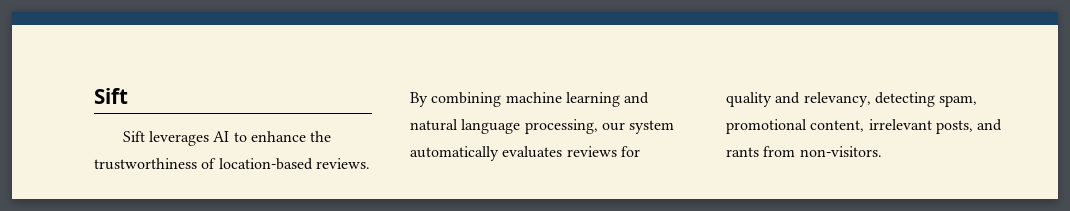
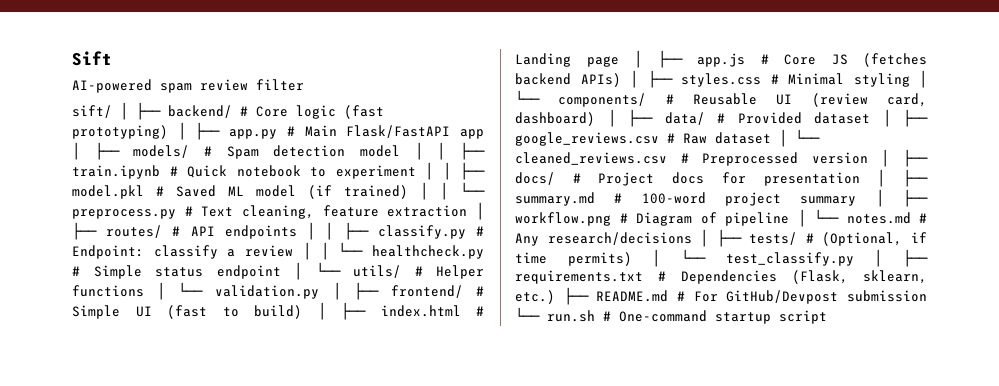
- Sift leverages AI to enhance the trustworthiness of location-based reviews. By combining machine learning and natural language processing, our system automatically evaluates reviews for quality and relevancy, detecting spam, promotional content, irrelevant posts, and rants from non-visitors.
+ AI-powered spam review filter
+ sift/ │ ├── backend/ # Core logic (fast prototyping) │ ├── app.py # Main Flask/FastAPI app │ ├── models/ # Spam detection model │ │ ├── train.ipynb # Quick notebook to experiment │ │ ├── model.pkl # Saved ML model (if trained) │ │ └── preprocess.py # Text cleaning, feature extraction │ ├── routes/ # API endpoints │ │ ├── classify.py # Endpoint: classify a review │ │ └── healthcheck.py # Simple status endpoint │ └── utils/ # Helper functions │ └── validation.py │ ├── frontend/ # Simple UI (fast to build) │ ├── index.html # Landing page │ ├── app.js # Core JS (fetches backend APIs) │ ├── styles.css # Minimal styling │ └── components/ # Reusable UI (review card, dashboard) │ ├── data/ # Provided dataset │ ├── google_reviews.csv # Raw dataset │ └── cleaned_reviews.csv # Preprocessed version │ ├── docs/ # Project docs for presentation │ ├── summary.md # 100-word project summary │ ├── workflow.png # Diagram of pipeline │ └── notes.md # Any research/decisions │ ├── tests/ # (Optional, if time permits) │ └── test_classify.py │ ├── requirements.txt # Dependencies (Flask, sklearn, etc.) ├── README.md # For GitHub/Devpost submission └── run.sh # One-command startup script

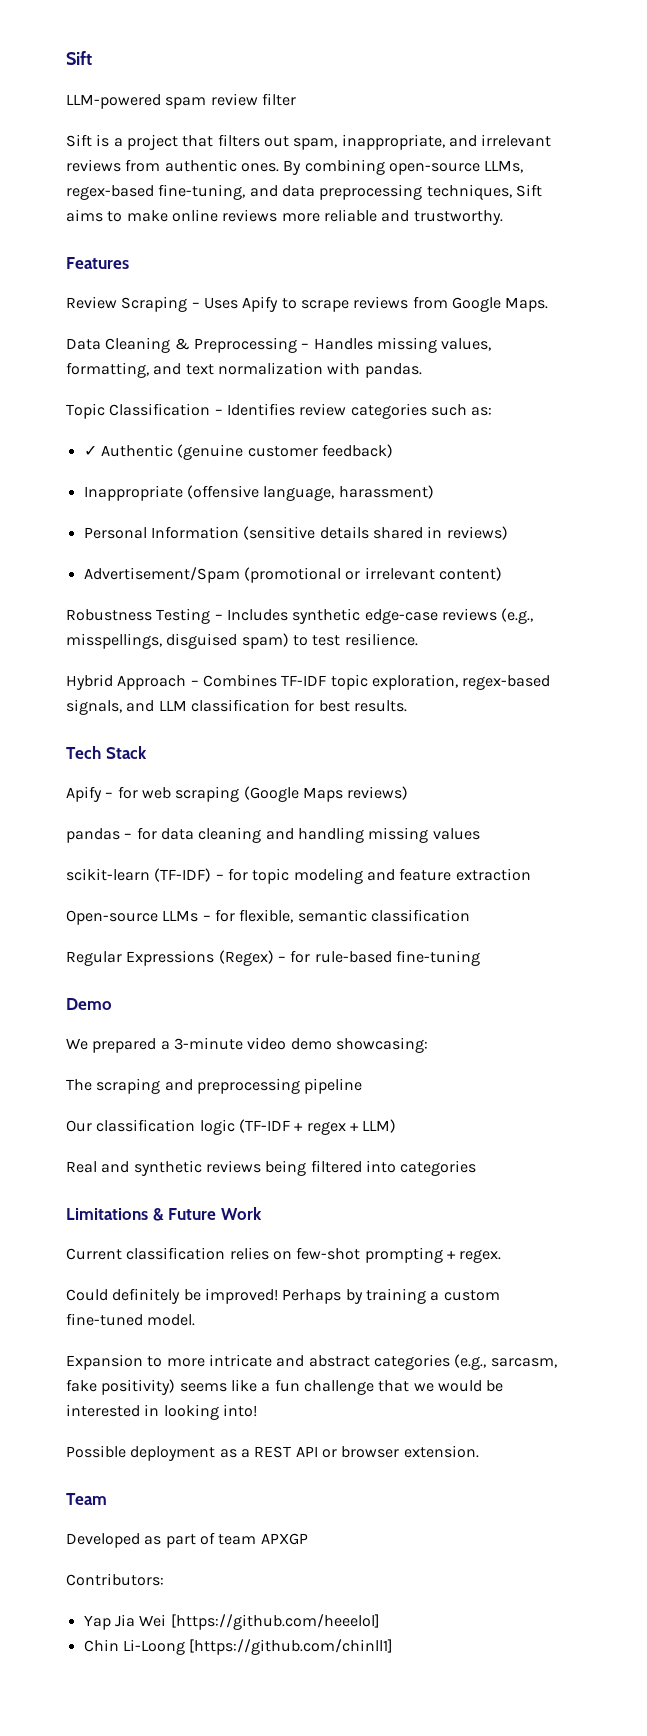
- AI-powered spam review filter
+ LLM-powered spam review filter
- sift/ │ ├── backend/ # Core logic (fast prototyping) │ ├── app.py # Main Flask/FastAPI app │ ├── models/ # Spam detection model │ │ ├── train.ipynb # Quick notebook to experiment │ │ ├── model.pkl # Saved ML model (if trained) │ │ └── preprocess.py # Text cleaning, feature extraction │ ├── routes/ # API endpoints │ │ ├── classify.py # Endpoint: classify a review │ │ └── healthcheck.py # Simple status endpoint │ └── utils/ # Helper functions │ └── validation.py │ ├── frontend/ # Simple UI (fast to build) │ ├── index.html # Landing page │ ├── app.js # Core JS (fetches backend APIs) │ ├── styles.css # Minimal styling │ └── components/ # Reusable UI (review card, dashboard) │ ├── data/ # Provided dataset │ ├── google_reviews.csv # Raw dataset │ └── cleaned_reviews.csv # Preprocessed version │ ├── docs/ # Project docs for presentation │ ├── summary.md # 100-word project summary │ ├── workflow.png # Diagram of pipeline │ └── notes.md # Any research/decisions │ ├── tests/ # (Optional, if time permits) │ └── test_classify.py │ ├── requirements.txt # Dependencies (Flask, sklearn, etc.) ├── README.md # For GitHub/Devpost submission └── run.sh # One-command startup script
+ Sift is a project that filters out spam, inappropriate, and irrelevant reviews from authentic ones. By combining open-source LLMs, regex-based fine-tuning, and data preprocessing techniques, Sift aims to make online reviews more reliable and trustworthy.
+ Features
+ Review Scraping – Uses Apify to scrape reviews from Google Maps.
+ Data Cleaning & Preprocessing – Handles missing values, formatting, and text normalization with pandas.
+ Topic Classification – Identifies review categories such as:
+ ✓ Authentic (genuine customer feedback)
+ Inappropriate (offensive language, harassment)
+ Personal Information (sensitive details shared in reviews)
+ Advertisement/Spam (promotional or irrelevant content)
+ Robustness Testing – Includes synthetic edge-case reviews (e.g., misspellings, disguised spam) to test resilience.
+ Hybrid Approach – Combines TF-IDF topic exploration, regex-based signals, and LLM classification for best results.
+ Tech Stack
+ Apify – for web scraping (Google Maps reviews)
+ pandas – for data cleaning and handling missing values
+ scikit-learn (TF-IDF) – for topic modeling and feature extraction
+ Open-source LLMs – for flexible, semantic classification
+ Regular Expressions (Regex) – for rule-based fine-tuning
+ Demo
+ We prepared a 3-minute video demo showcasing:
+ The scraping and preprocessing pipeline
+ Our classification logic (TF-IDF + regex + LLM)
+ Real and synthetic reviews being filtered into categories
+ Limitations & Future Work
+ Current classification relies on few-shot prompting + regex.
+ Could definitely be improved! Perhaps by training a custom fine-tuned model.
+ Expansion to more intricate and abstract categories (e.g., sarcasm, fake positivity) seems like a fun challenge that we would be interested in looking into!
+ Possible deployment as a REST API or browser extension.
+ Team
+ Developed as part of team APXGP
+ Contributors:
+ Yap Jia Wei [https://github.com/heeelol]
+ Chin Li-Loong [https://github.com/chinll1]

